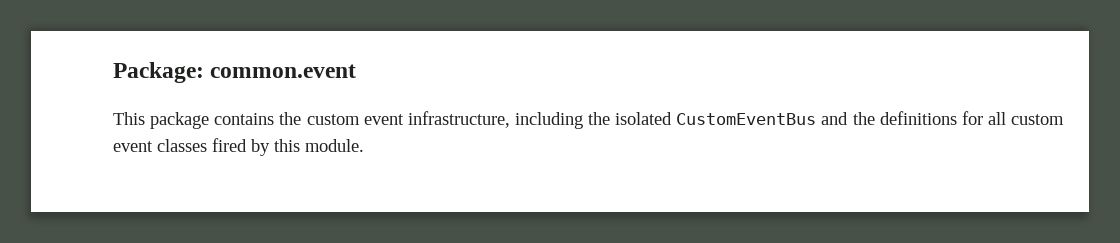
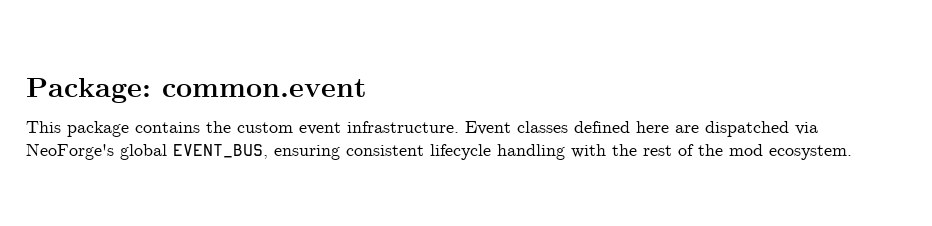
- This package contains the custom event infrastructure, including the isolated CustomEventBus and the definitions for all custom event classes fired by this module.
+ This package contains the custom event infrastructure. Event classes defined here are dispatched via NeoForge's global EVENT_BUS, ensuring consistent lifecycle handling with the rest of the mod ecosystem.

